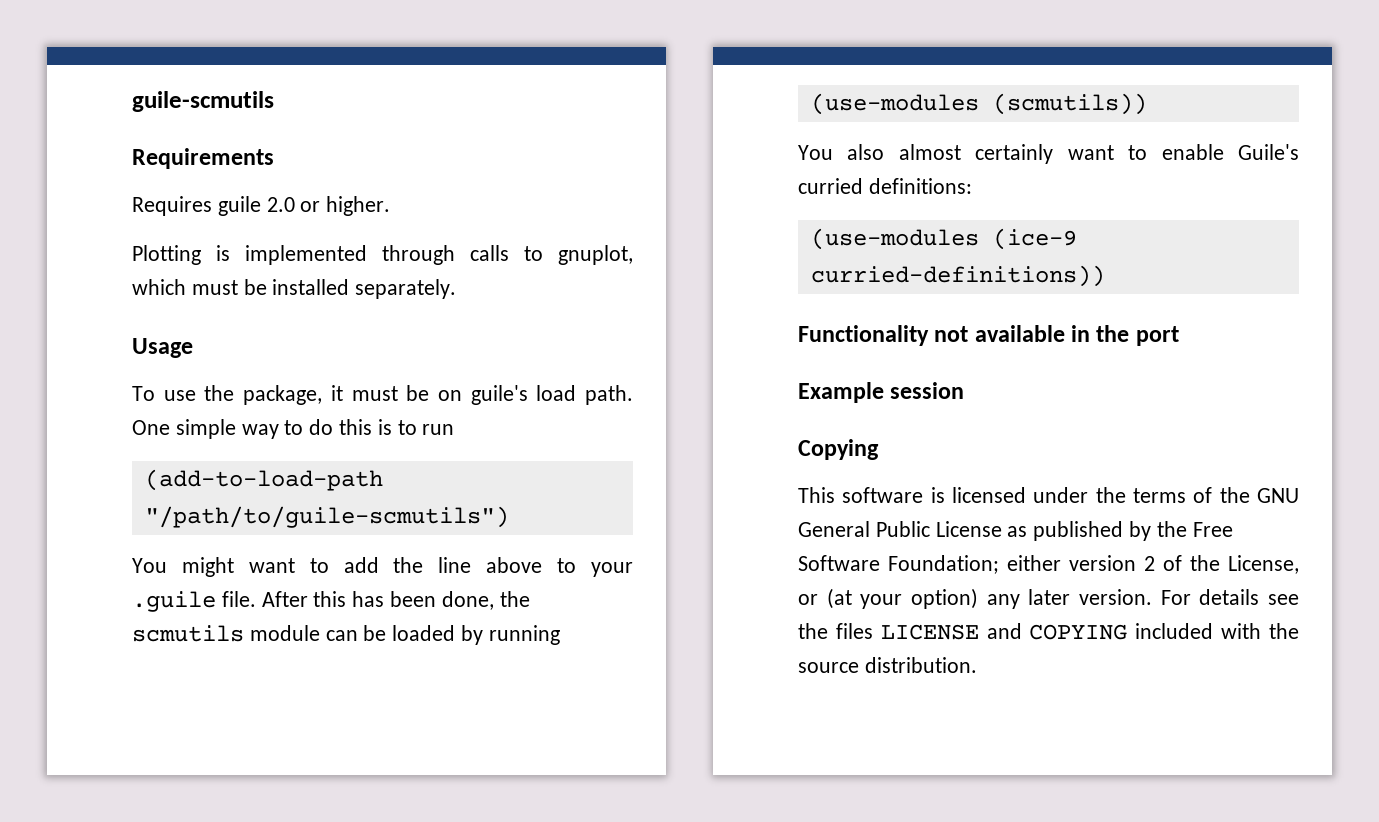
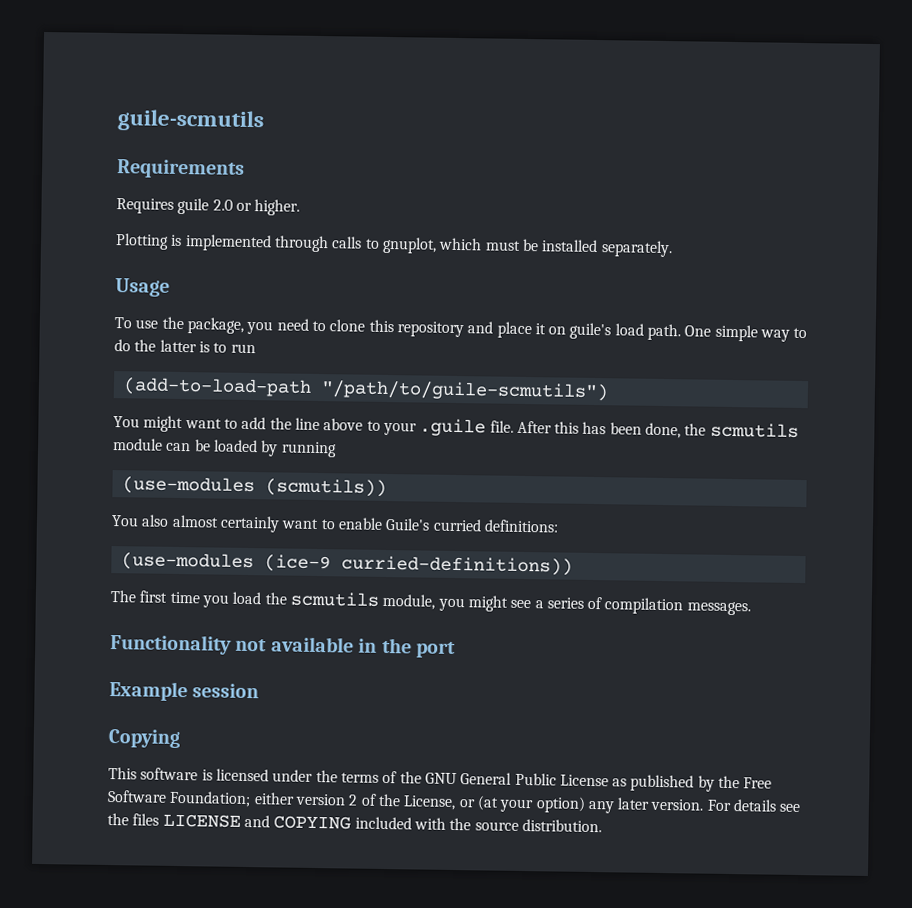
- To use the package, it must be on guile's load path.
+ To use the package, you need to clone this repository and place it on guile's load path.
- One simple way to do this is to run
+ One simple way to do the latter is to run
+ The first time you load the scmutils module, you might see a series of compilation messages.

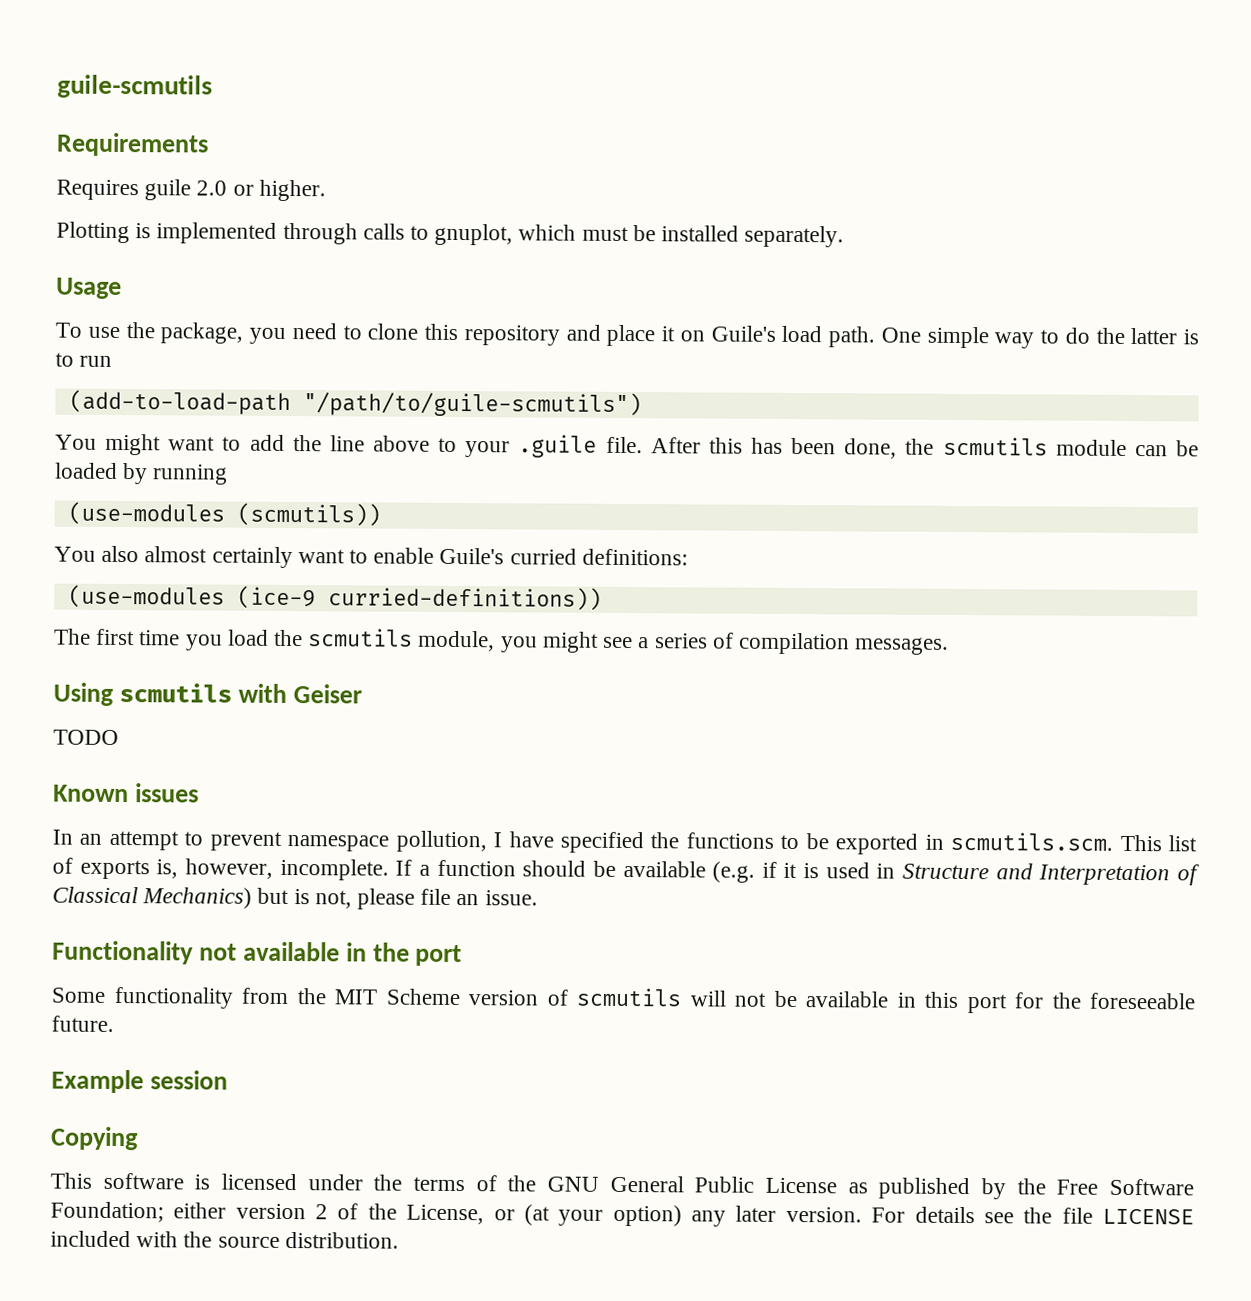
- To use the package, you need to clone this repository and place it on guile's load path.
+ To use the package, you need to clone this repository and place it on Guile's load path.
+ Using scmutils with Geiser
+ TODO
+ Known issues
+ In an attempt to prevent namespace pollution, I have specified the functions to be exported in scmutils.scm. This list of exports is, however, incomplete. If a function should be available (e.g. if it is used in Structure and Interpretation of Classical Mechanics) but is not, please file an issue.
+ Some functionality from the MIT Scheme version of scmutils will not be available in this port for the foreseeable future.
- For details see the files LICENSE and COPYING included with the source distribution.
+ For details see the file LICENSE included with the source distribution.

